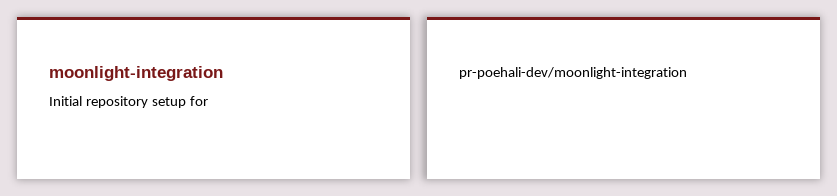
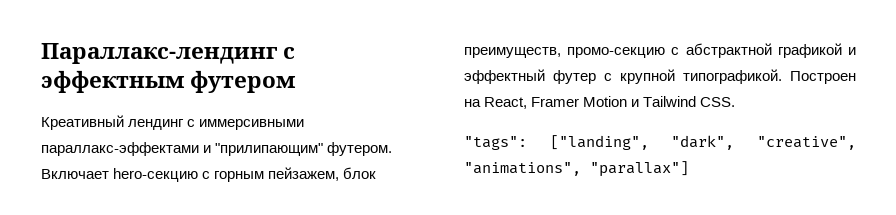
- moonlight-integration
- Initial repository setup for pr-poehali-dev/moonlight-integration
+ Параллакс-лендинг с эффектным футером
+ Креативный лендинг с иммерсивными параллакс-эффектами и "прилипающим" футером. Включает hero-секцию с горным пейзажем, блок преимуществ, промо-секцию с абстрактной графикой и эффектный футер с крупной типографикой. Построен на React, Framer Motion и Tailwind CSS.
+ "tags": ["landing", "dark", "creative", "animations", "parallax"]

